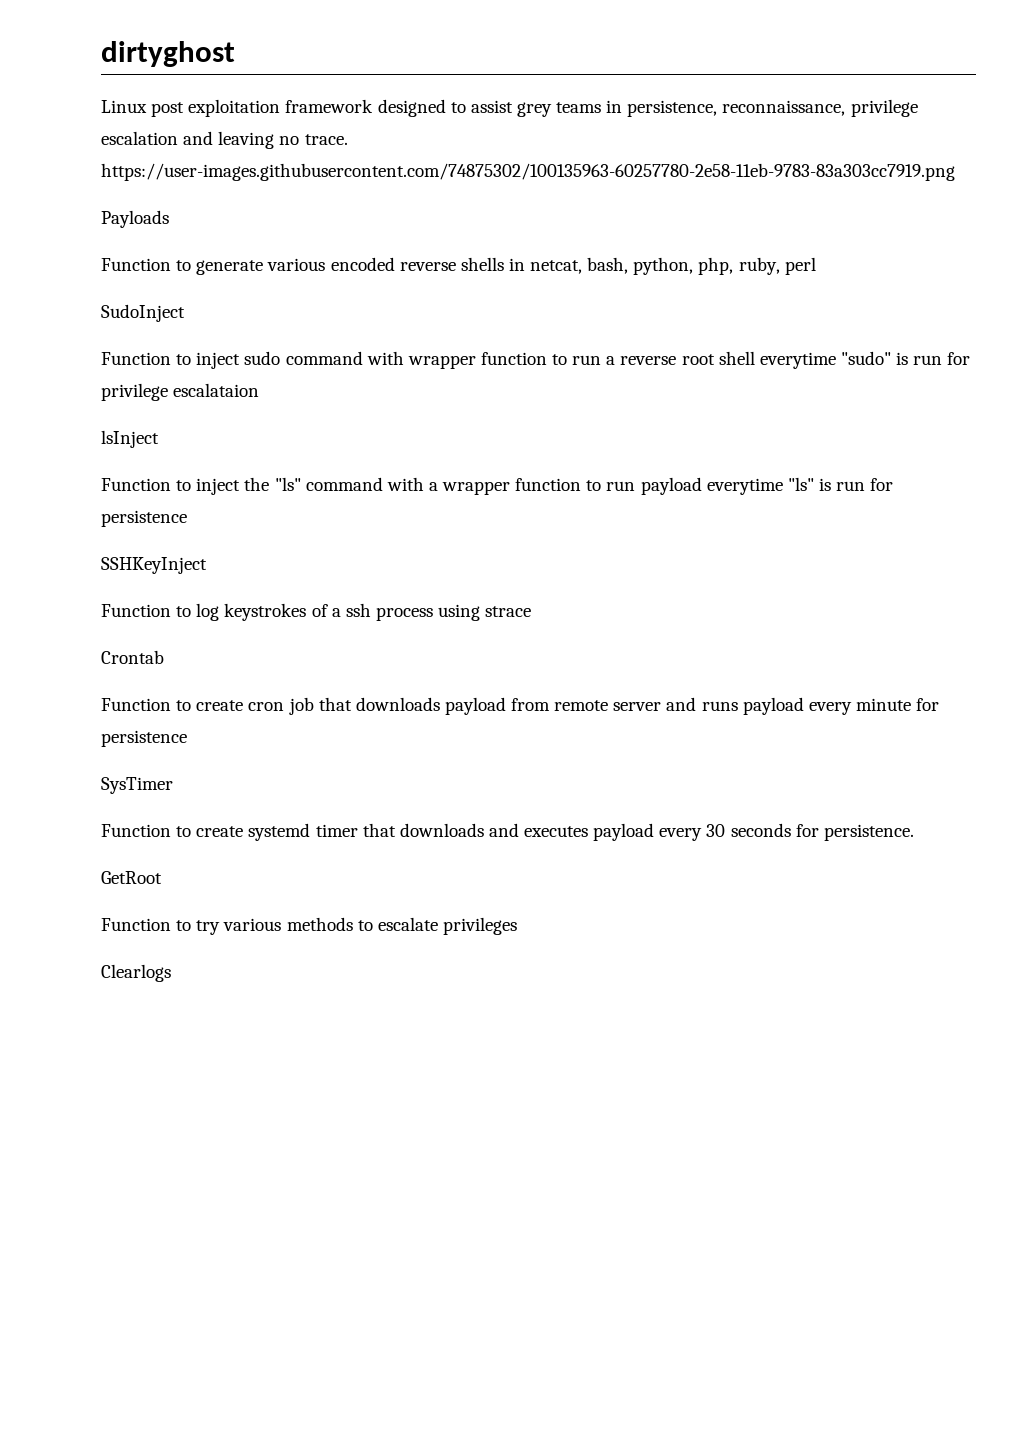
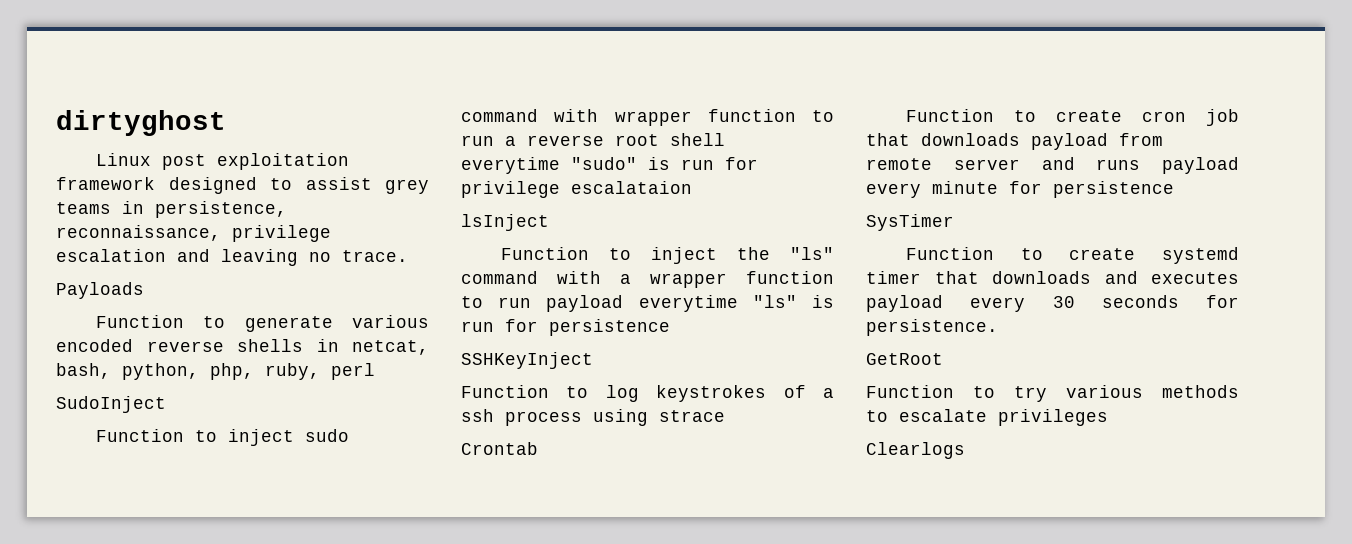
- Linux post exploitation framework designed to assist grey teams in persistence, reconnaissance, privilege escalation and leaving no trace. https://user-images.githubusercontent.com/74875302/100135963-60257780-2e58-11eb-9783-83a303cc7919.png
+ Linux post exploitation framework designed to assist grey teams in persistence, reconnaissance, privilege escalation and leaving no trace.

